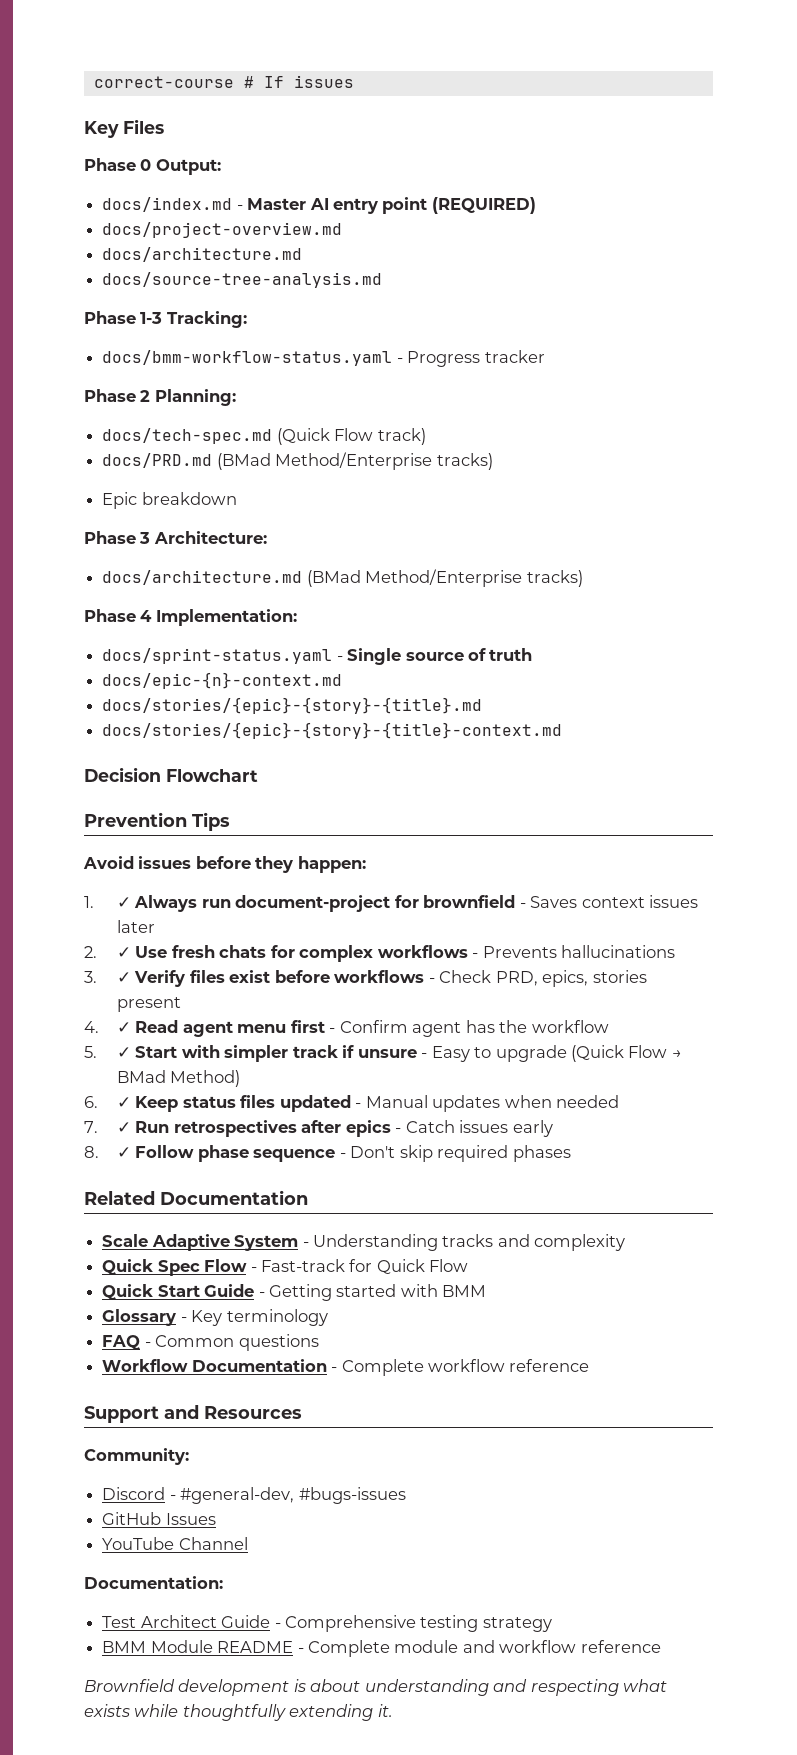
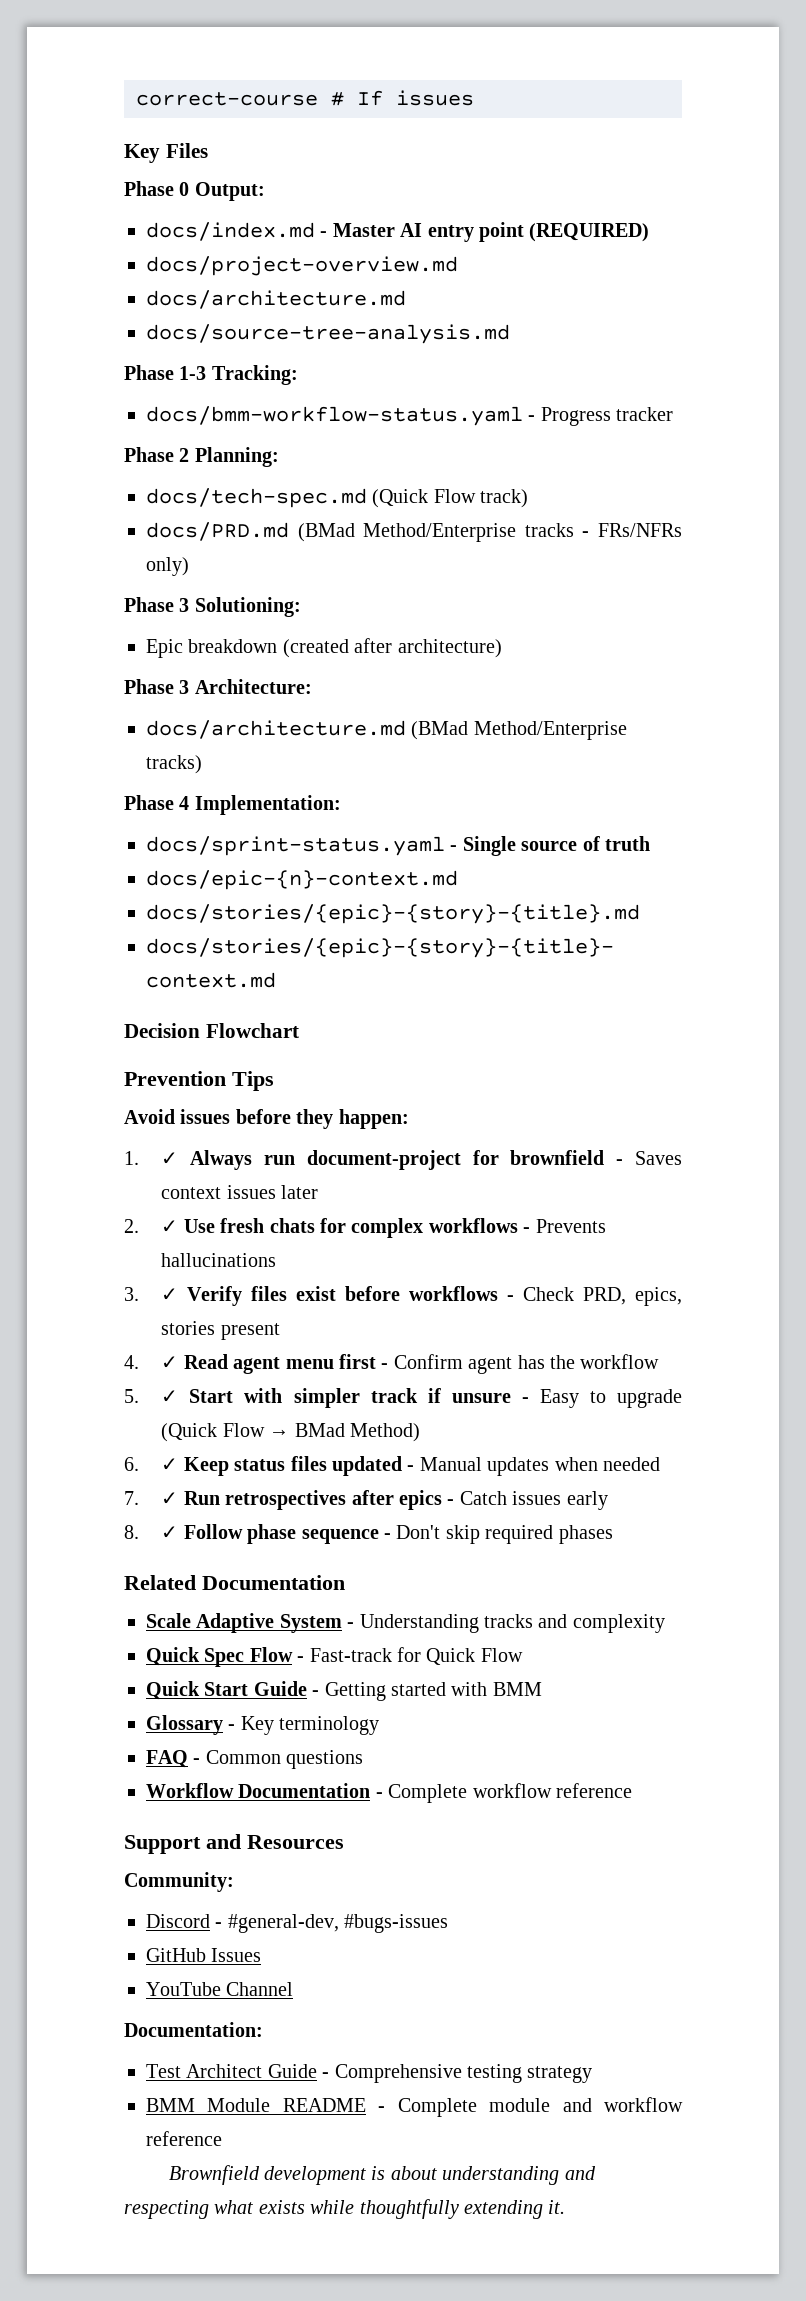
- docs/PRD.md (BMad Method/Enterprise tracks)
+ docs/PRD.md (BMad Method/Enterprise tracks - FRs/NFRs only)
+ Phase 3 Solutioning:
- Epic breakdown
+ Epic breakdown (created after architecture)

